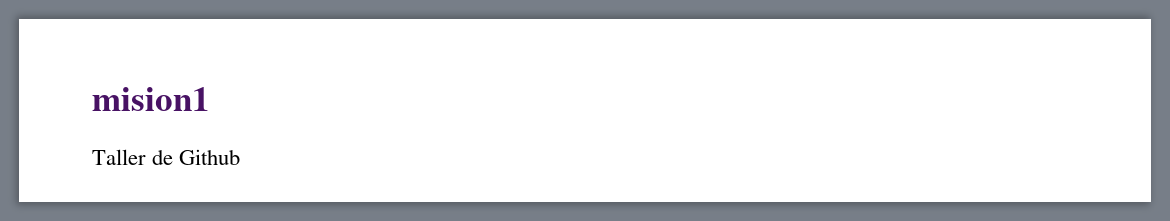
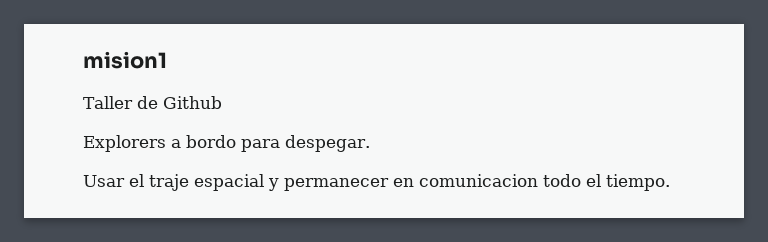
+ Explorers a bordo para despegar.
+ Usar el traje espacial y permanecer en comunicacion todo el tiempo.

